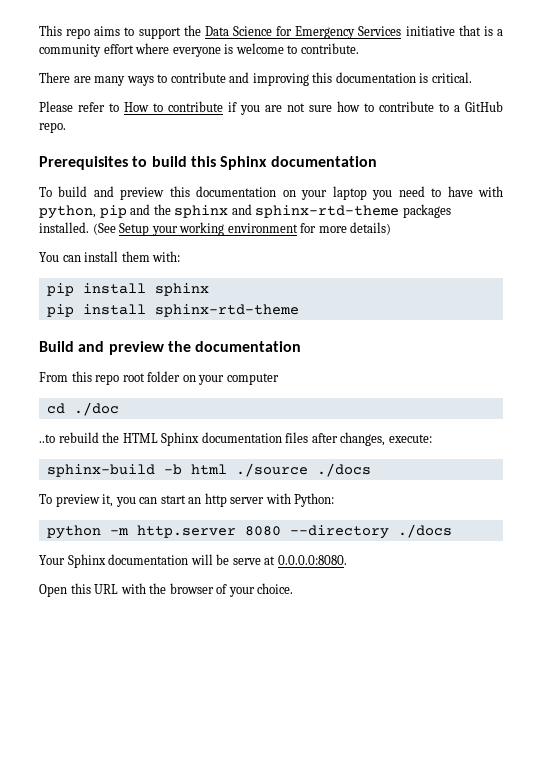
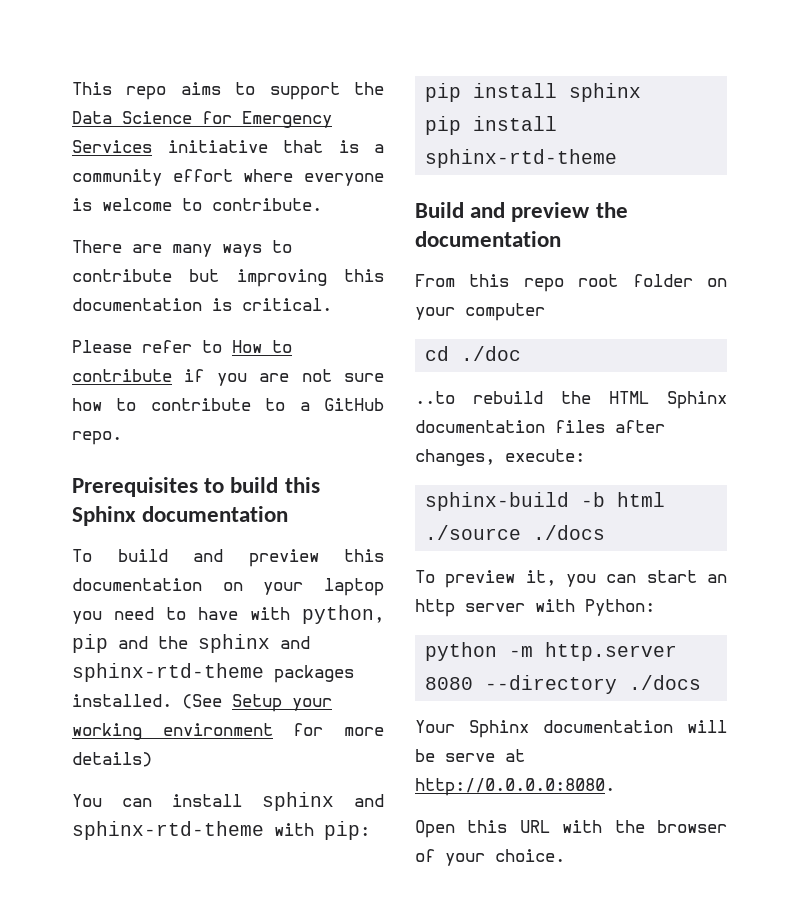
- There are many ways to contribute and improving this documentation is critical.
+ There are many ways to contribute but improving this documentation is critical.
- You can install them with:
+ You can install sphinx and sphinx-rtd-theme with pip:
- Your Sphinx documentation will be serve at 0.0.0.0:8080.
+ Your Sphinx documentation will be serve at http://0.0.0.0:8080.

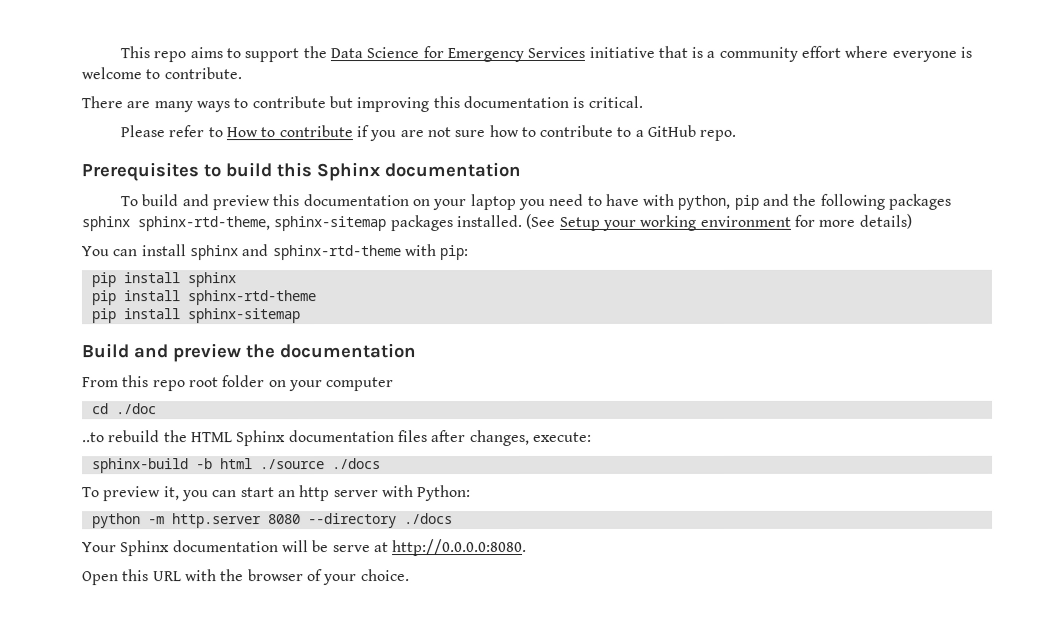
- To build and preview this documentation on your laptop you need to have with python, pip and the sphinx and sphinx-rtd-theme packages installed.
+ To build and preview this documentation on your laptop you need to have with python, pip and the following packages sphinx sphinx-rtd-theme, sphinx-sitemap packages installed.
+ pip install sphinx-sitemap

